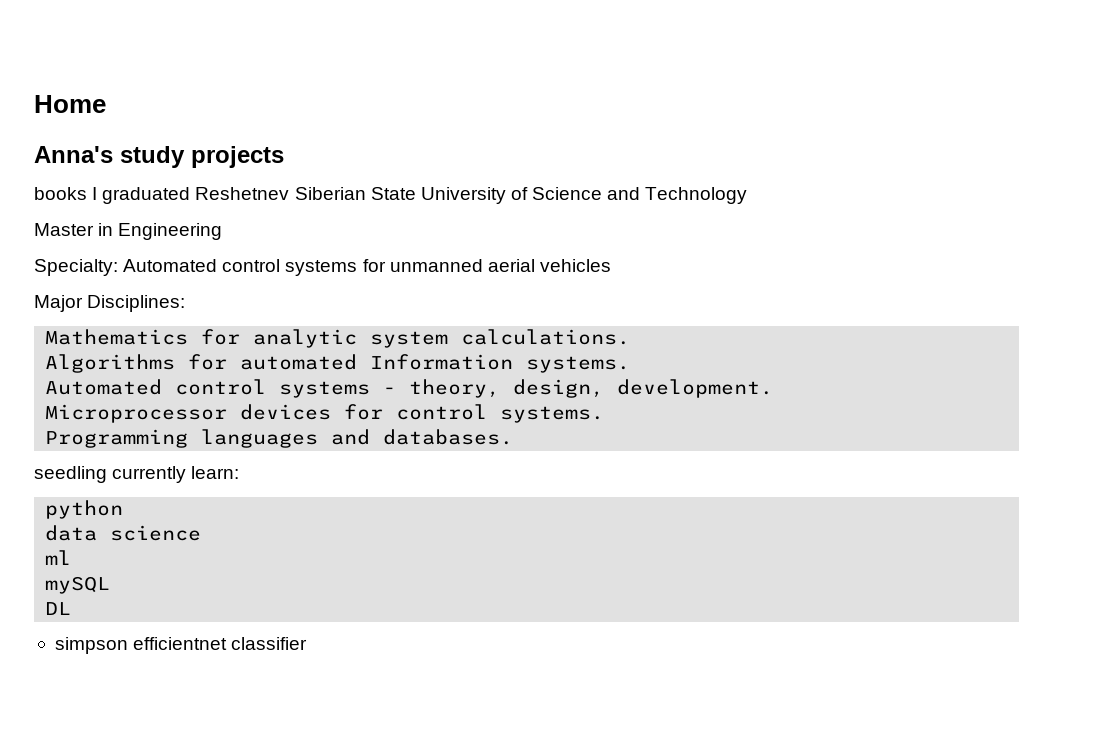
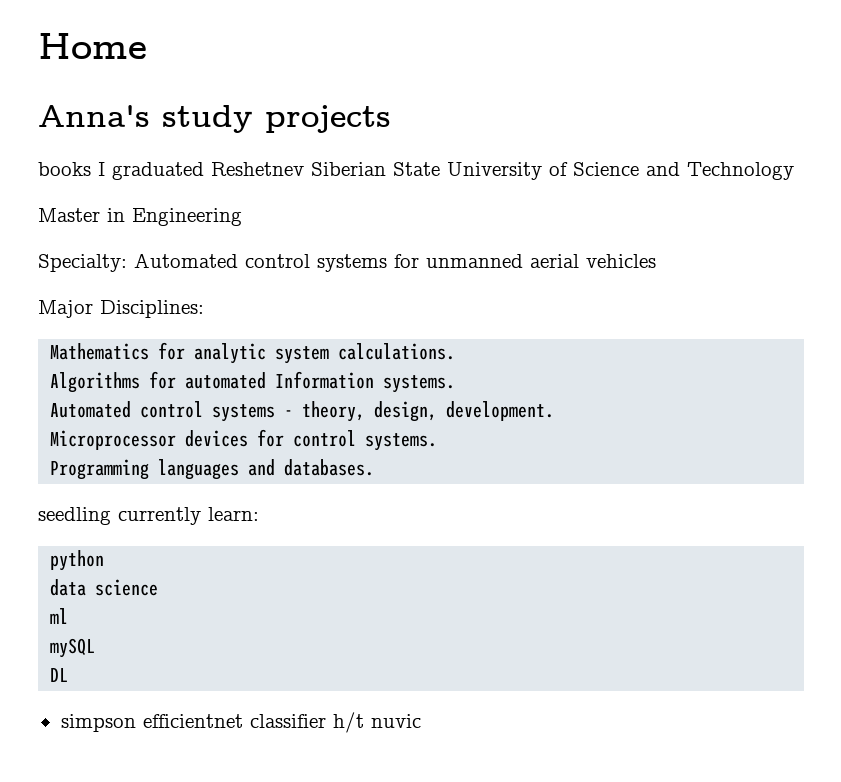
- simpson efficientnet classifier
+ simpson efficientnet classifier h/t nuvic

